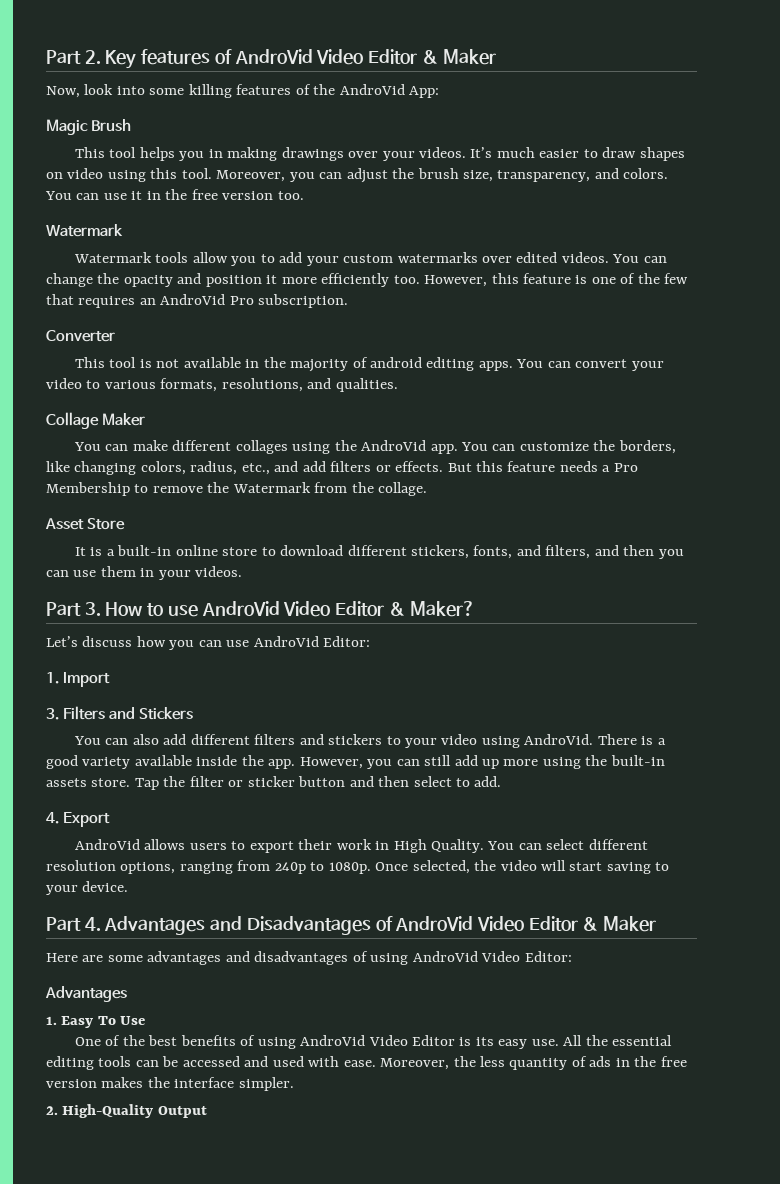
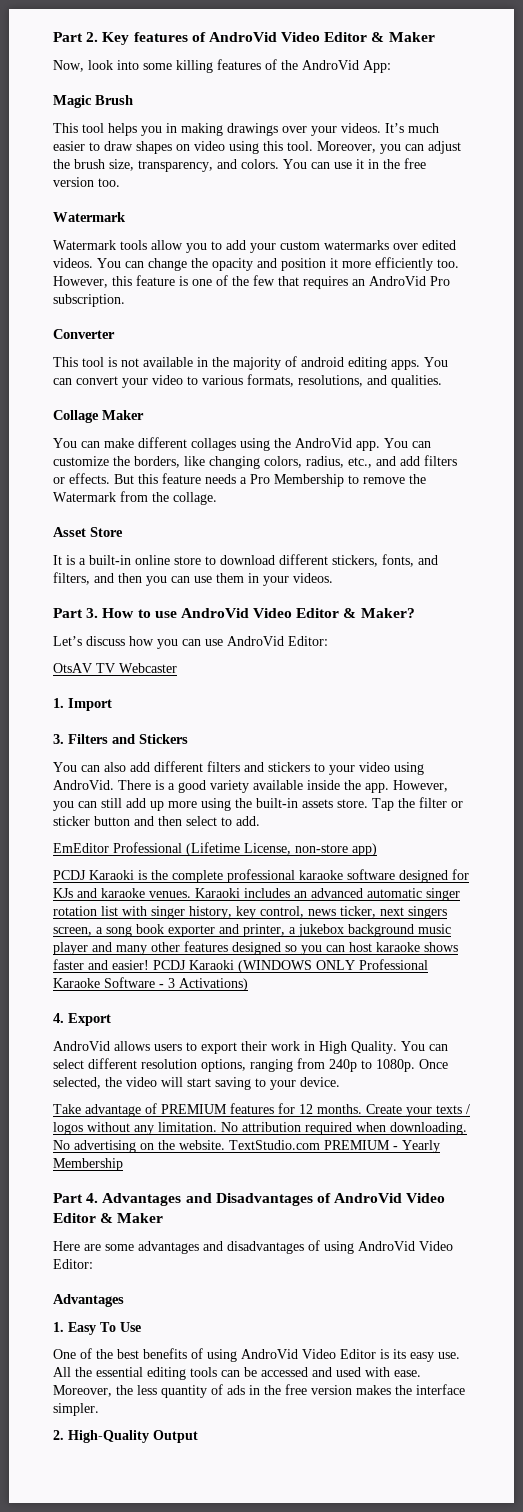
+ OtsAV TV Webcaster
+ EmEditor Professional (Lifetime License, non-store app)
+ PCDJ Karaoki is the complete professional karaoke software designed for KJs and karaoke venues. Karaoki includes an advanced automatic singer rotation list with singer history, key control, news ticker, next singers screen, a song book exporter and printer, a jukebox background music player and many other features designed so you can host karaoke shows faster and easier! PCDJ Karaoki (WINDOWS ONLY Professional Karaoke Software - 3 Activations)
+ Take advantage of PREMIUM features for 12 months. Create your texts / logos without any limitation. No attribution required when downloading. No advertising on the website. TextStudio.com PREMIUM - Yearly Membership

